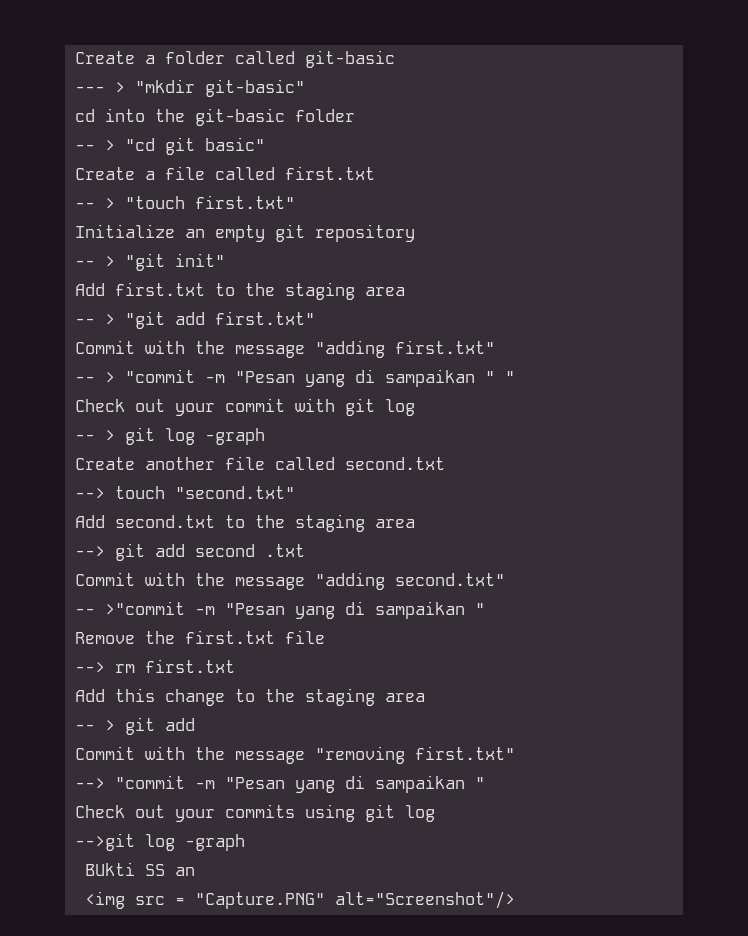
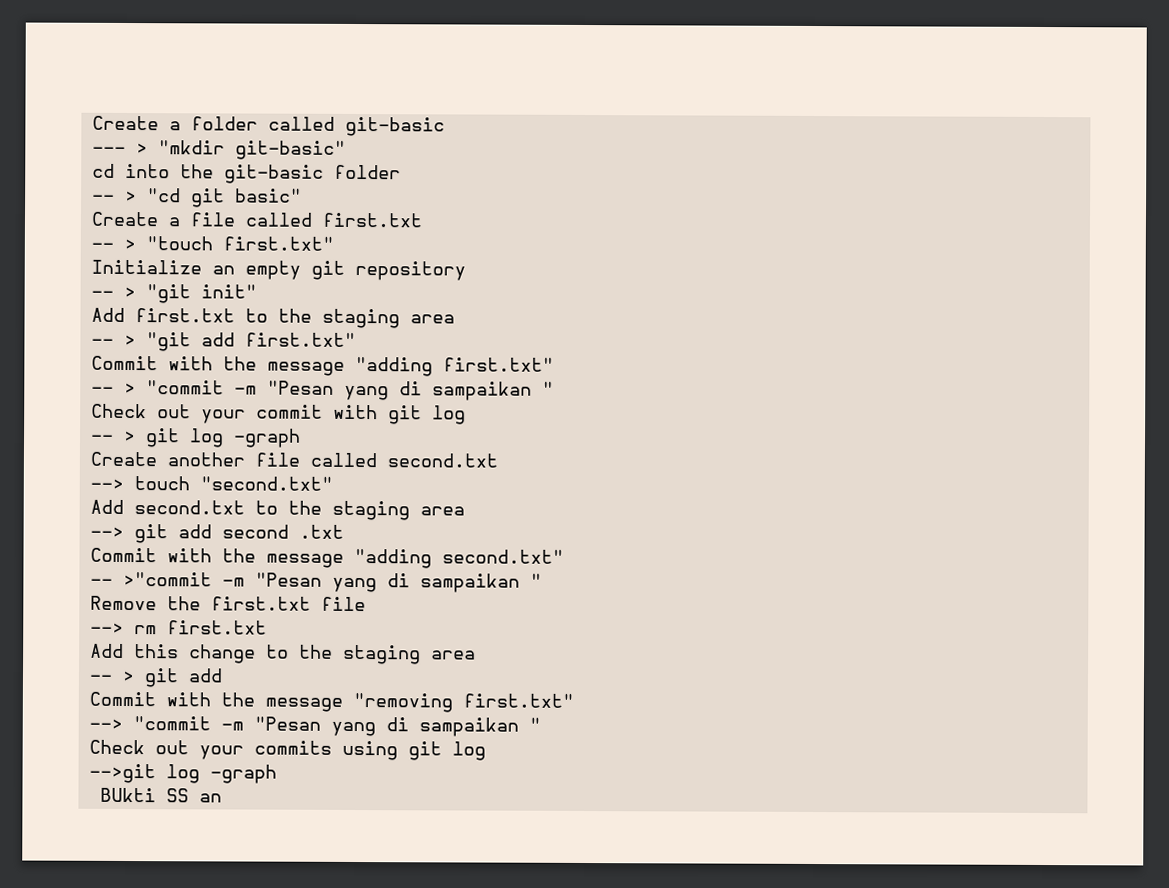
- -- > "commit -m "Pesan yang di sampaikan " "
+ -- > "commit -m "Pesan yang di sampaikan "
- <img src = "Capture.PNG" alt="Screenshot"/>

